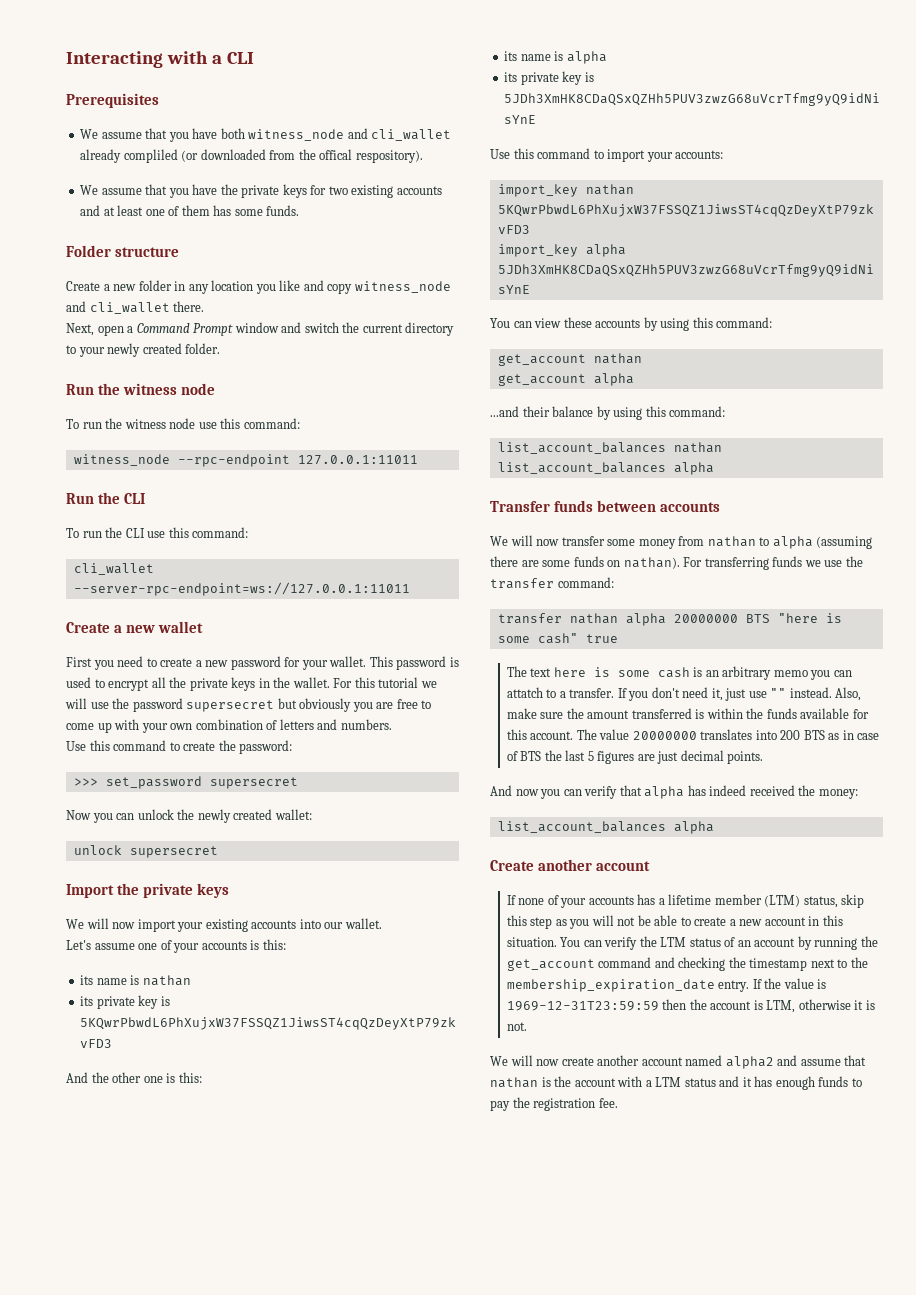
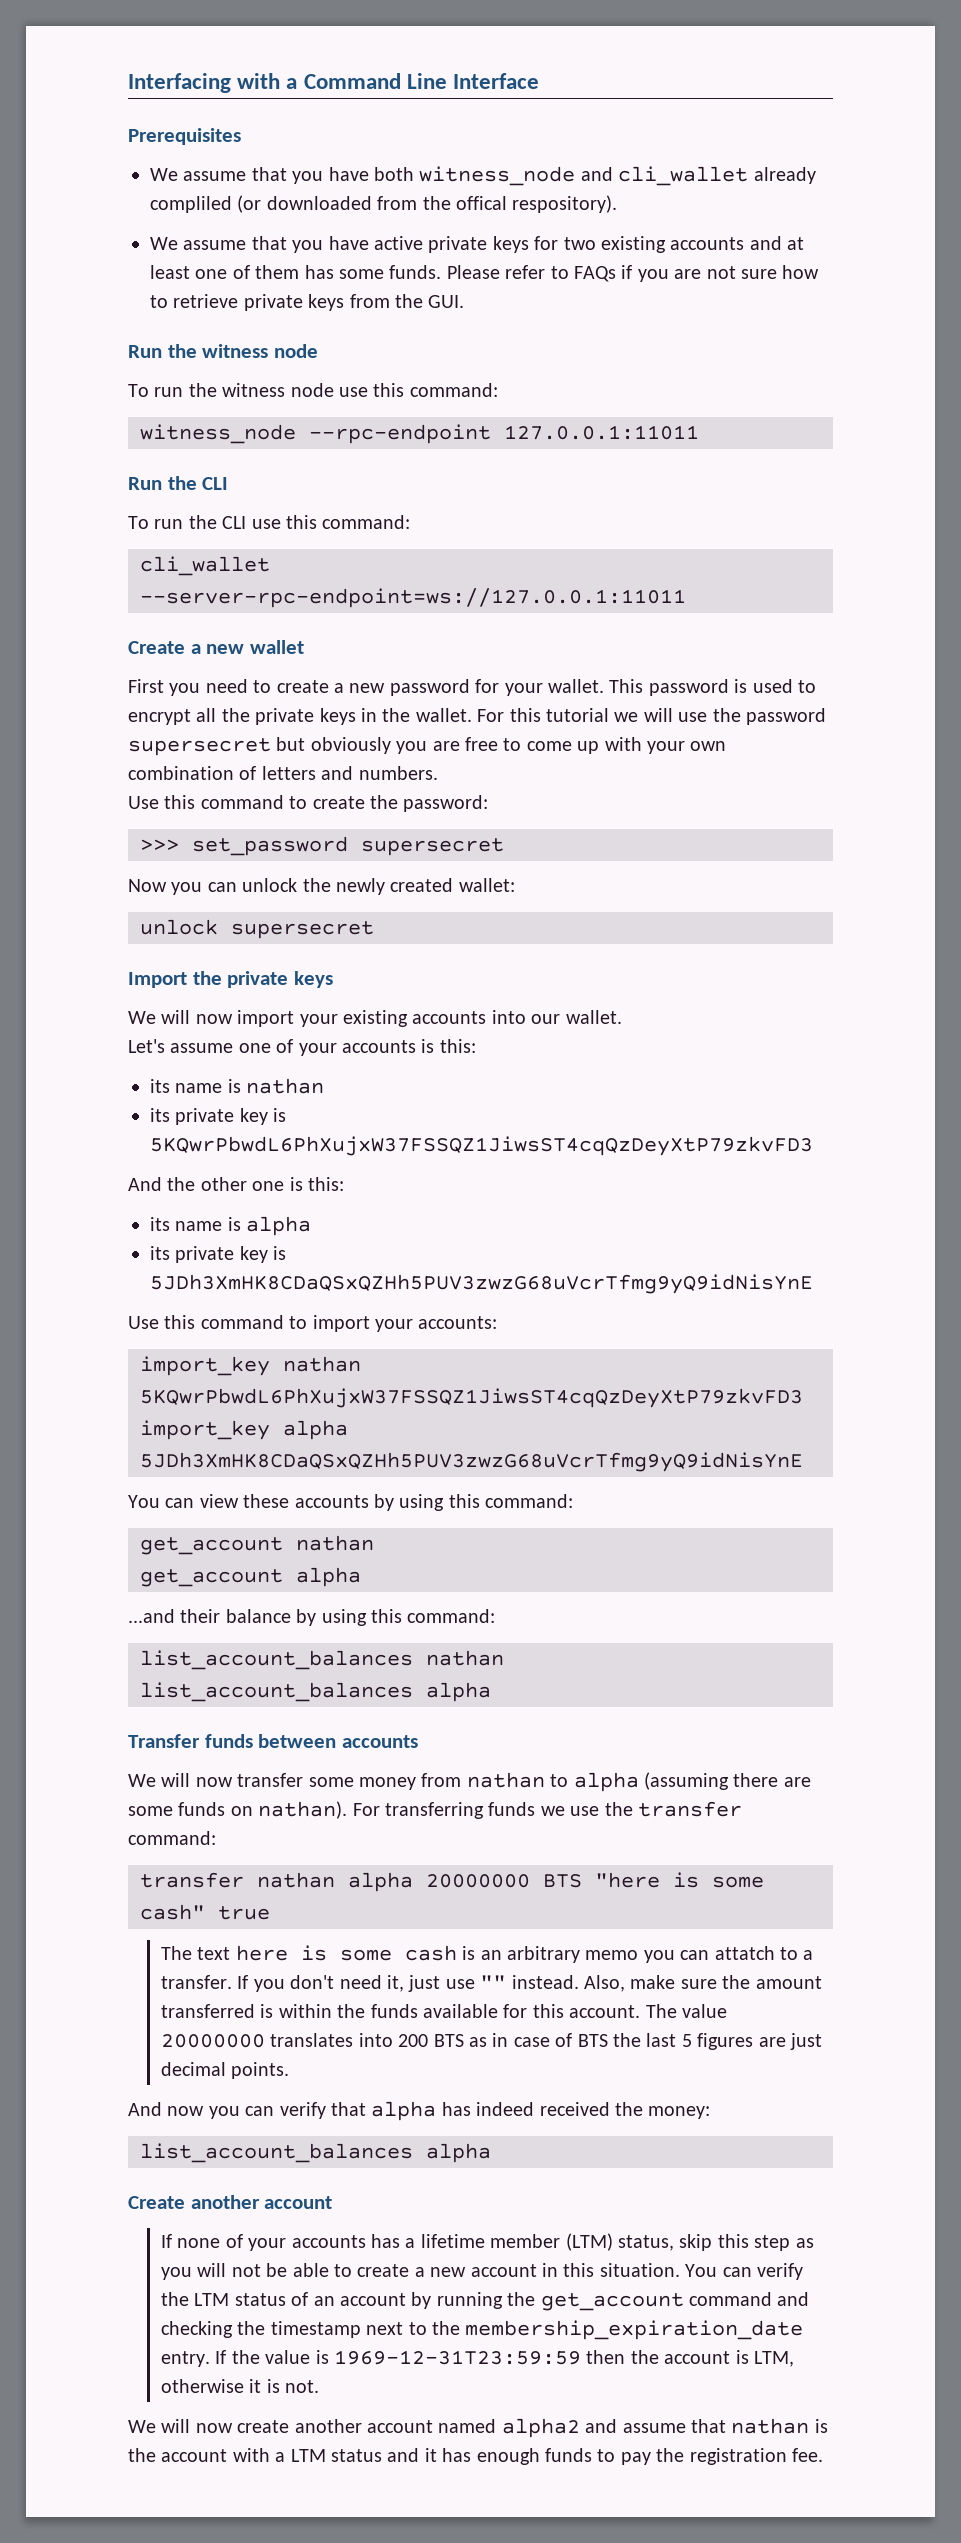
- Interacting with a CLI
+ Interfacing with a Command Line Interface
- We assume that you have the private keys for two existing accounts and at least one of them has some funds.
- Folder structure
- Create a new folder in any location you like and copy witness_node and cli_wallet there.
- Next, open a Command Prompt window and switch the current directory to your newly created folder.
+ We assume that you have active private keys for two existing accounts and at least one of them has some funds. Please refer to FAQs if you are not sure how to retrieve private keys from the GUI.

